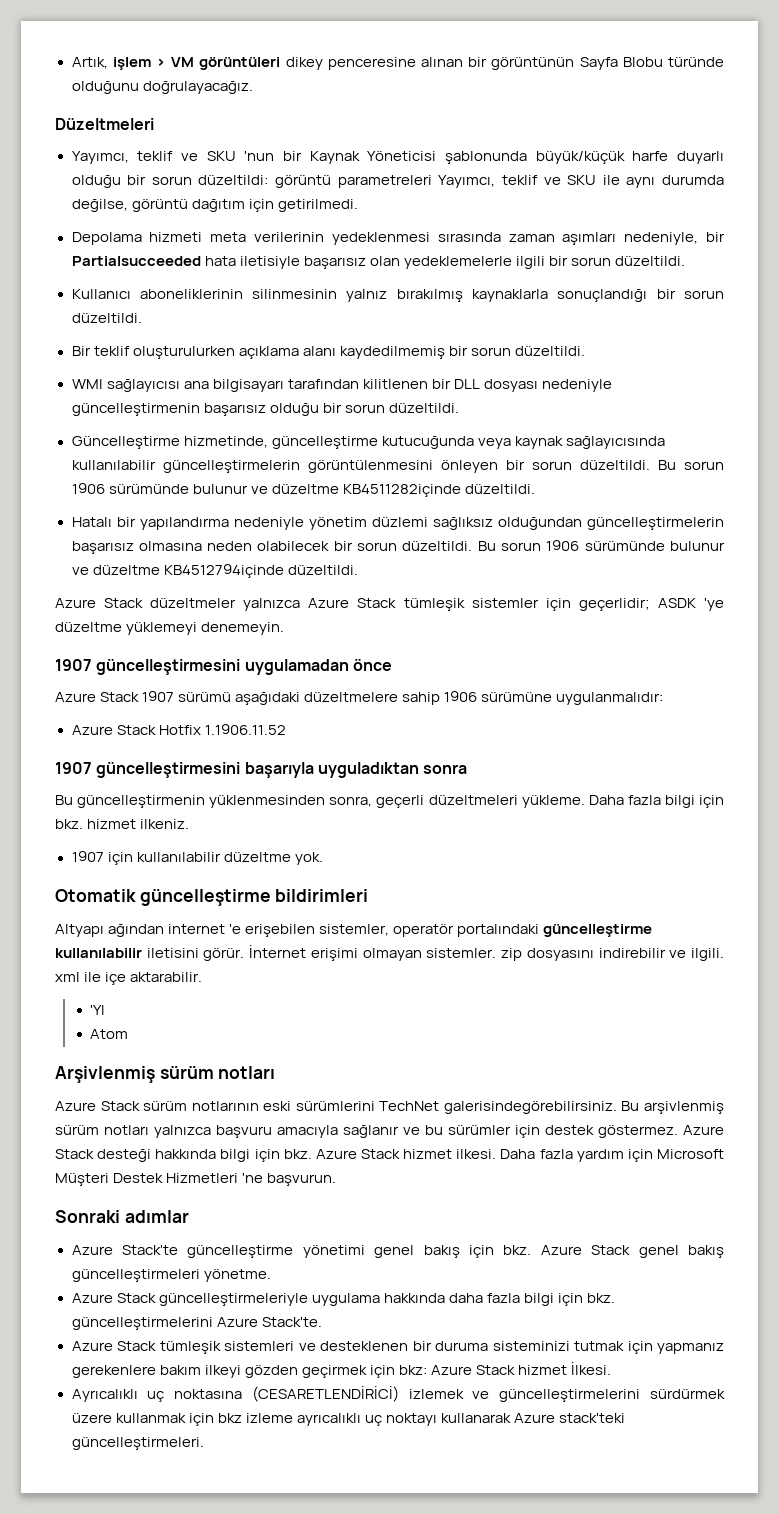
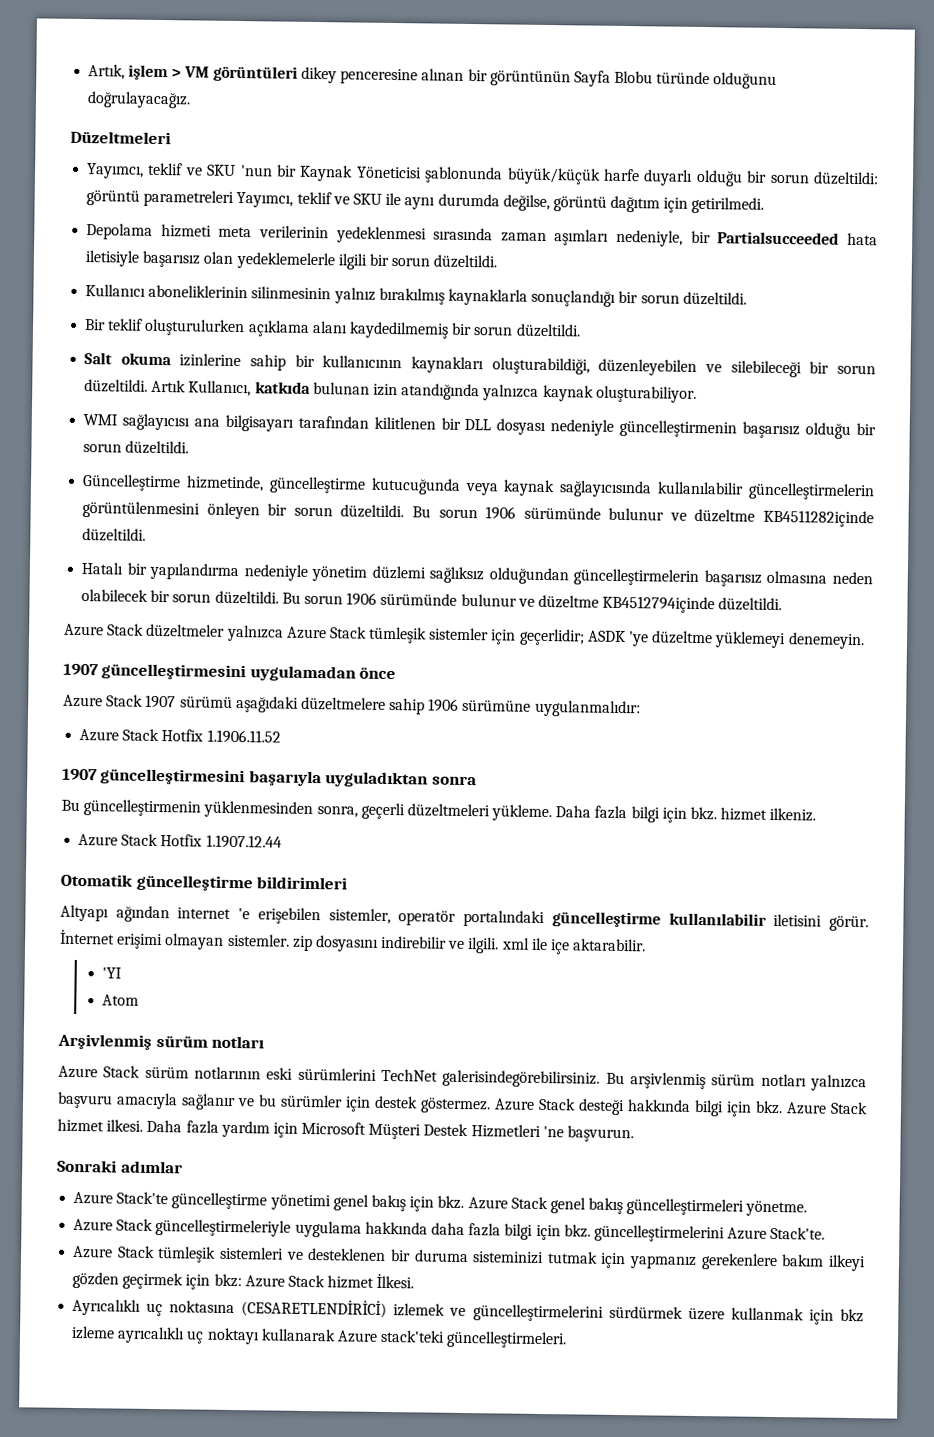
+ Salt okuma izinlerine sahip bir kullanıcının kaynakları oluşturabildiği, düzenleyebilen ve silebileceği bir sorun düzeltildi. Artık Kullanıcı, katkıda bulunan izin atandığında yalnızca kaynak oluşturabiliyor.
- 1907 için kullanılabilir düzeltme yok.
+ Azure Stack Hotfix 1.1907.12.44

